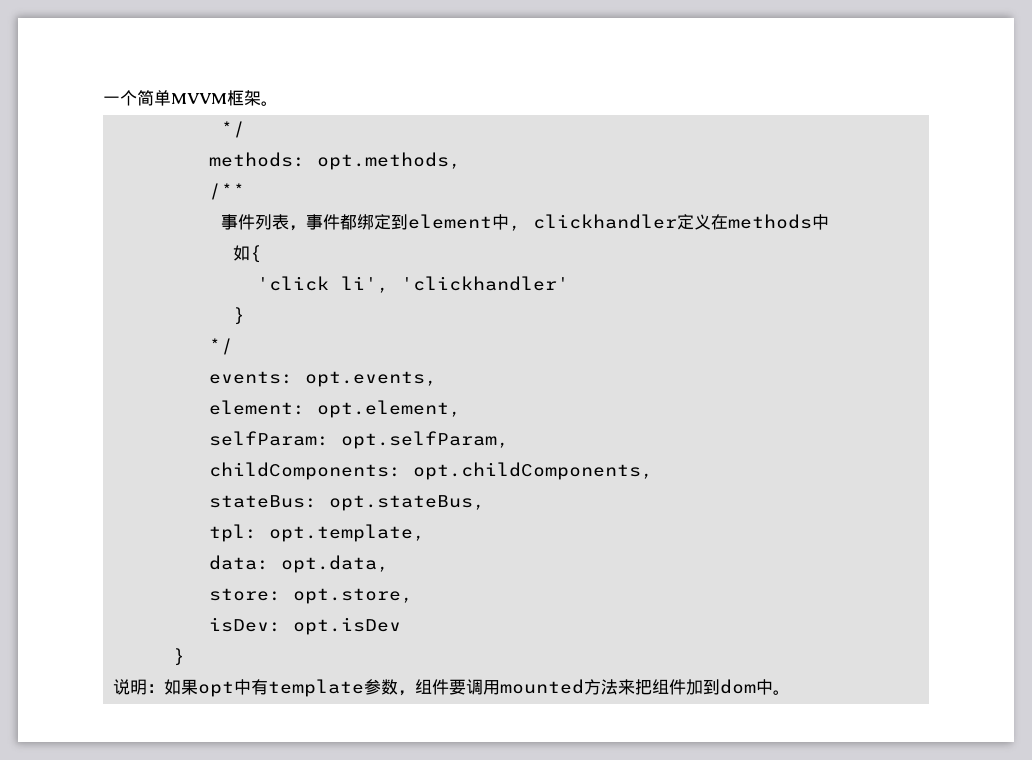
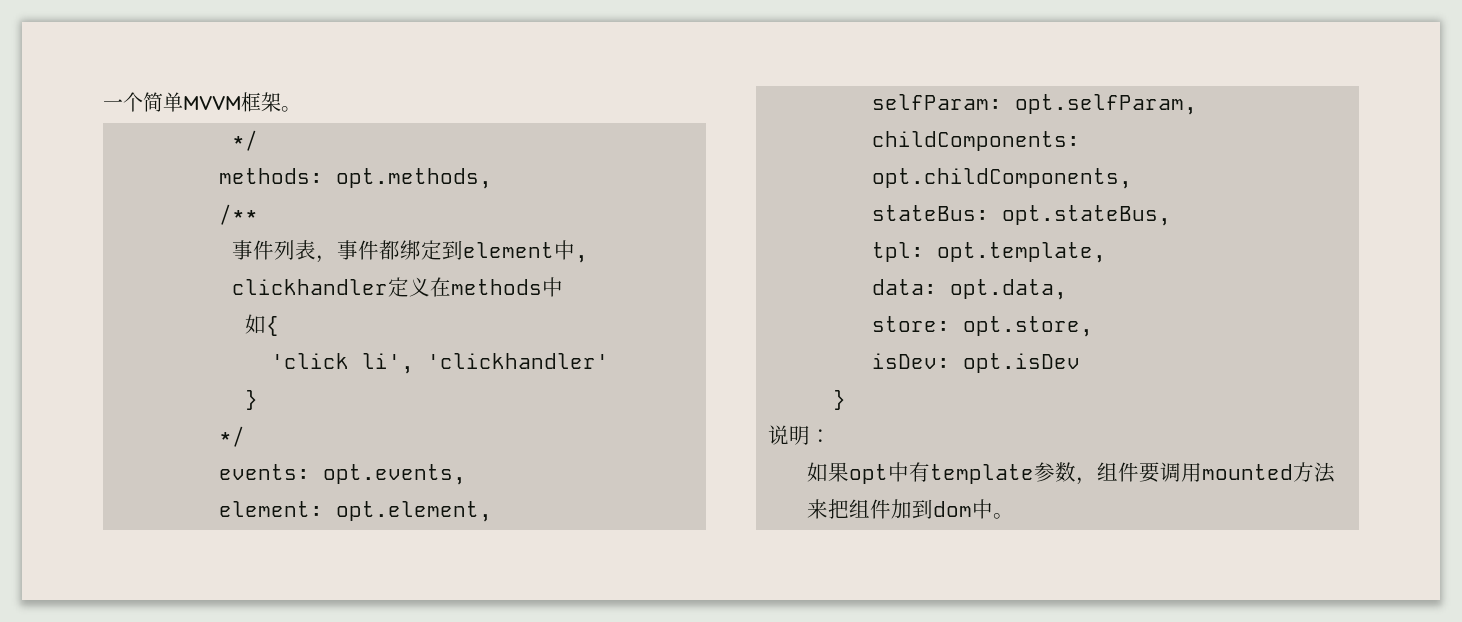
- 说明：如果opt中有template参数，组件要调用mounted方法来把组件加到dom中。
+ 说明：
+ 如果opt中有template参数，组件要调用mounted方法来把组件加到dom中。

